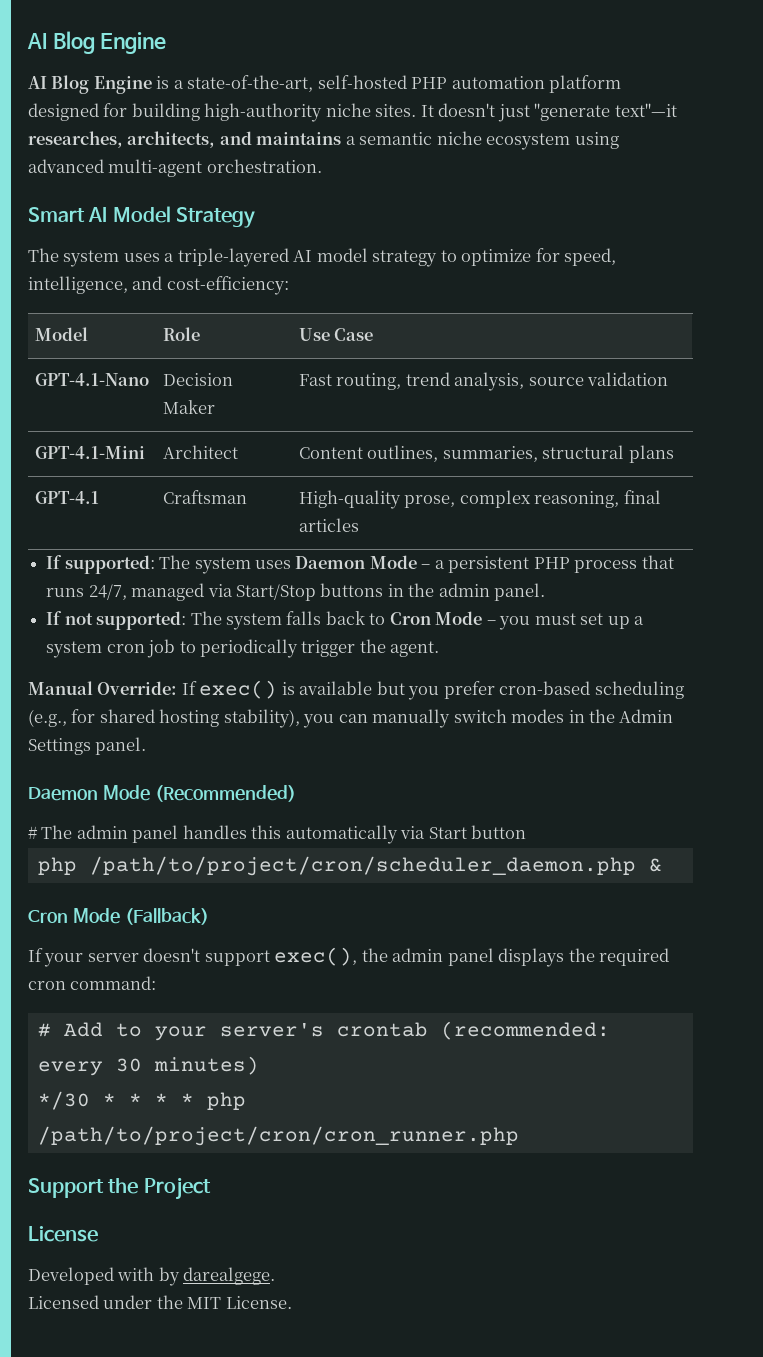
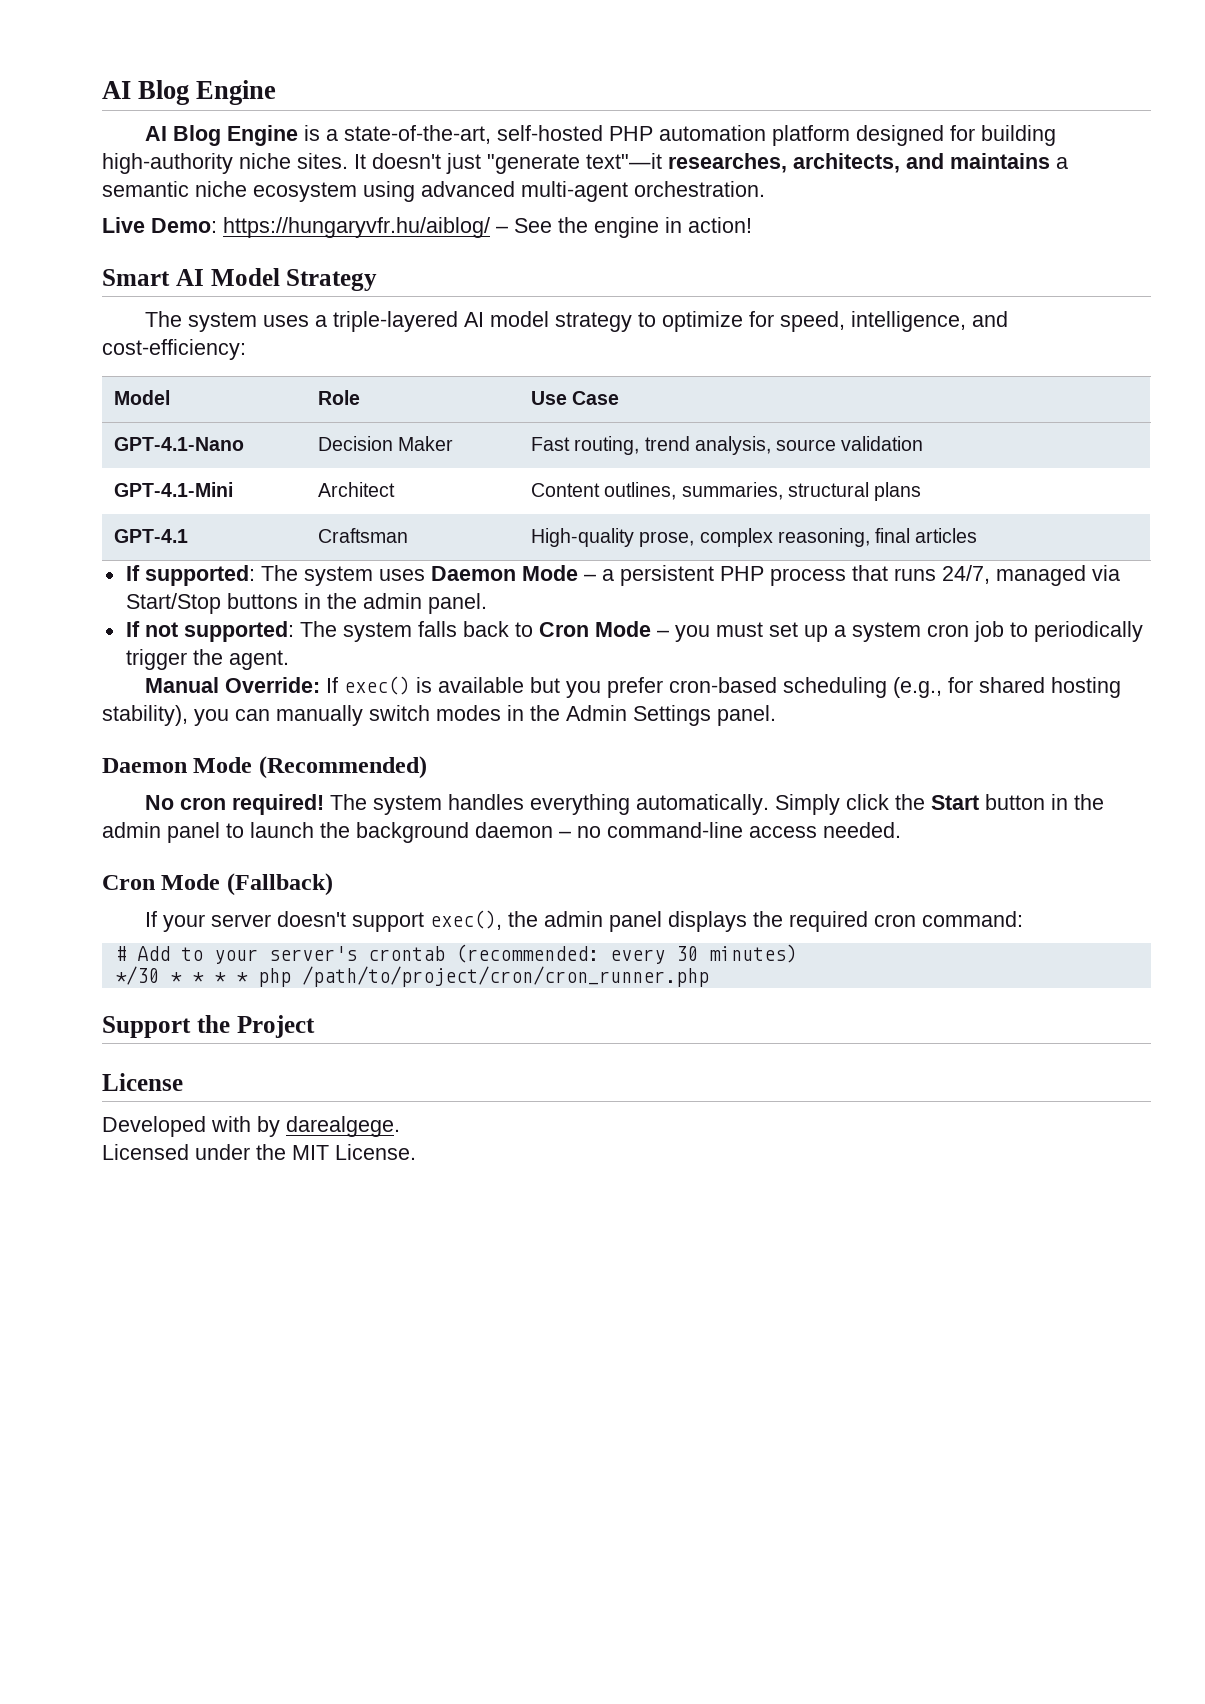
+ Live Demo: https://hungaryvfr.hu/aiblog/ – See the engine in action!
- # The admin panel handles this automatically via Start button
- php /path/to/project/cron/scheduler_daemon.php &
+ No cron required! The system handles everything automatically. Simply click the Start button in the admin panel to launch the background daemon – no command-line access needed.

